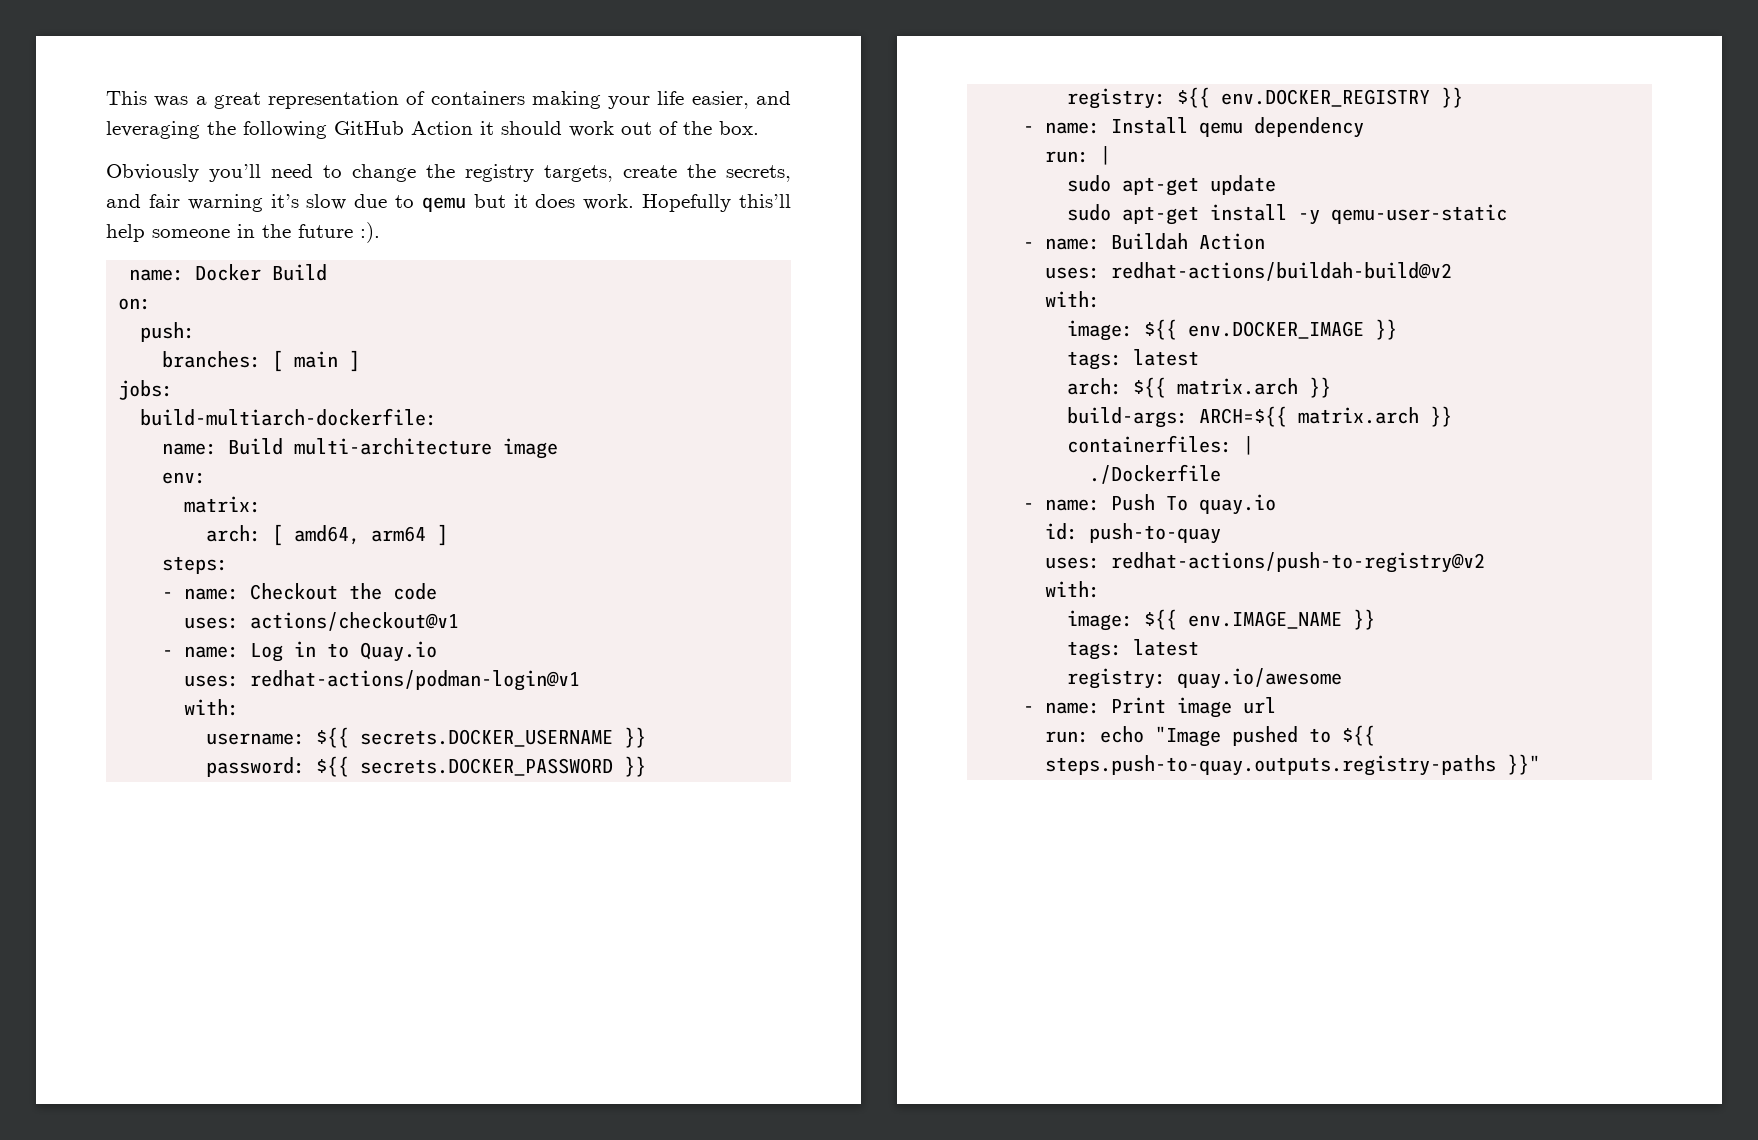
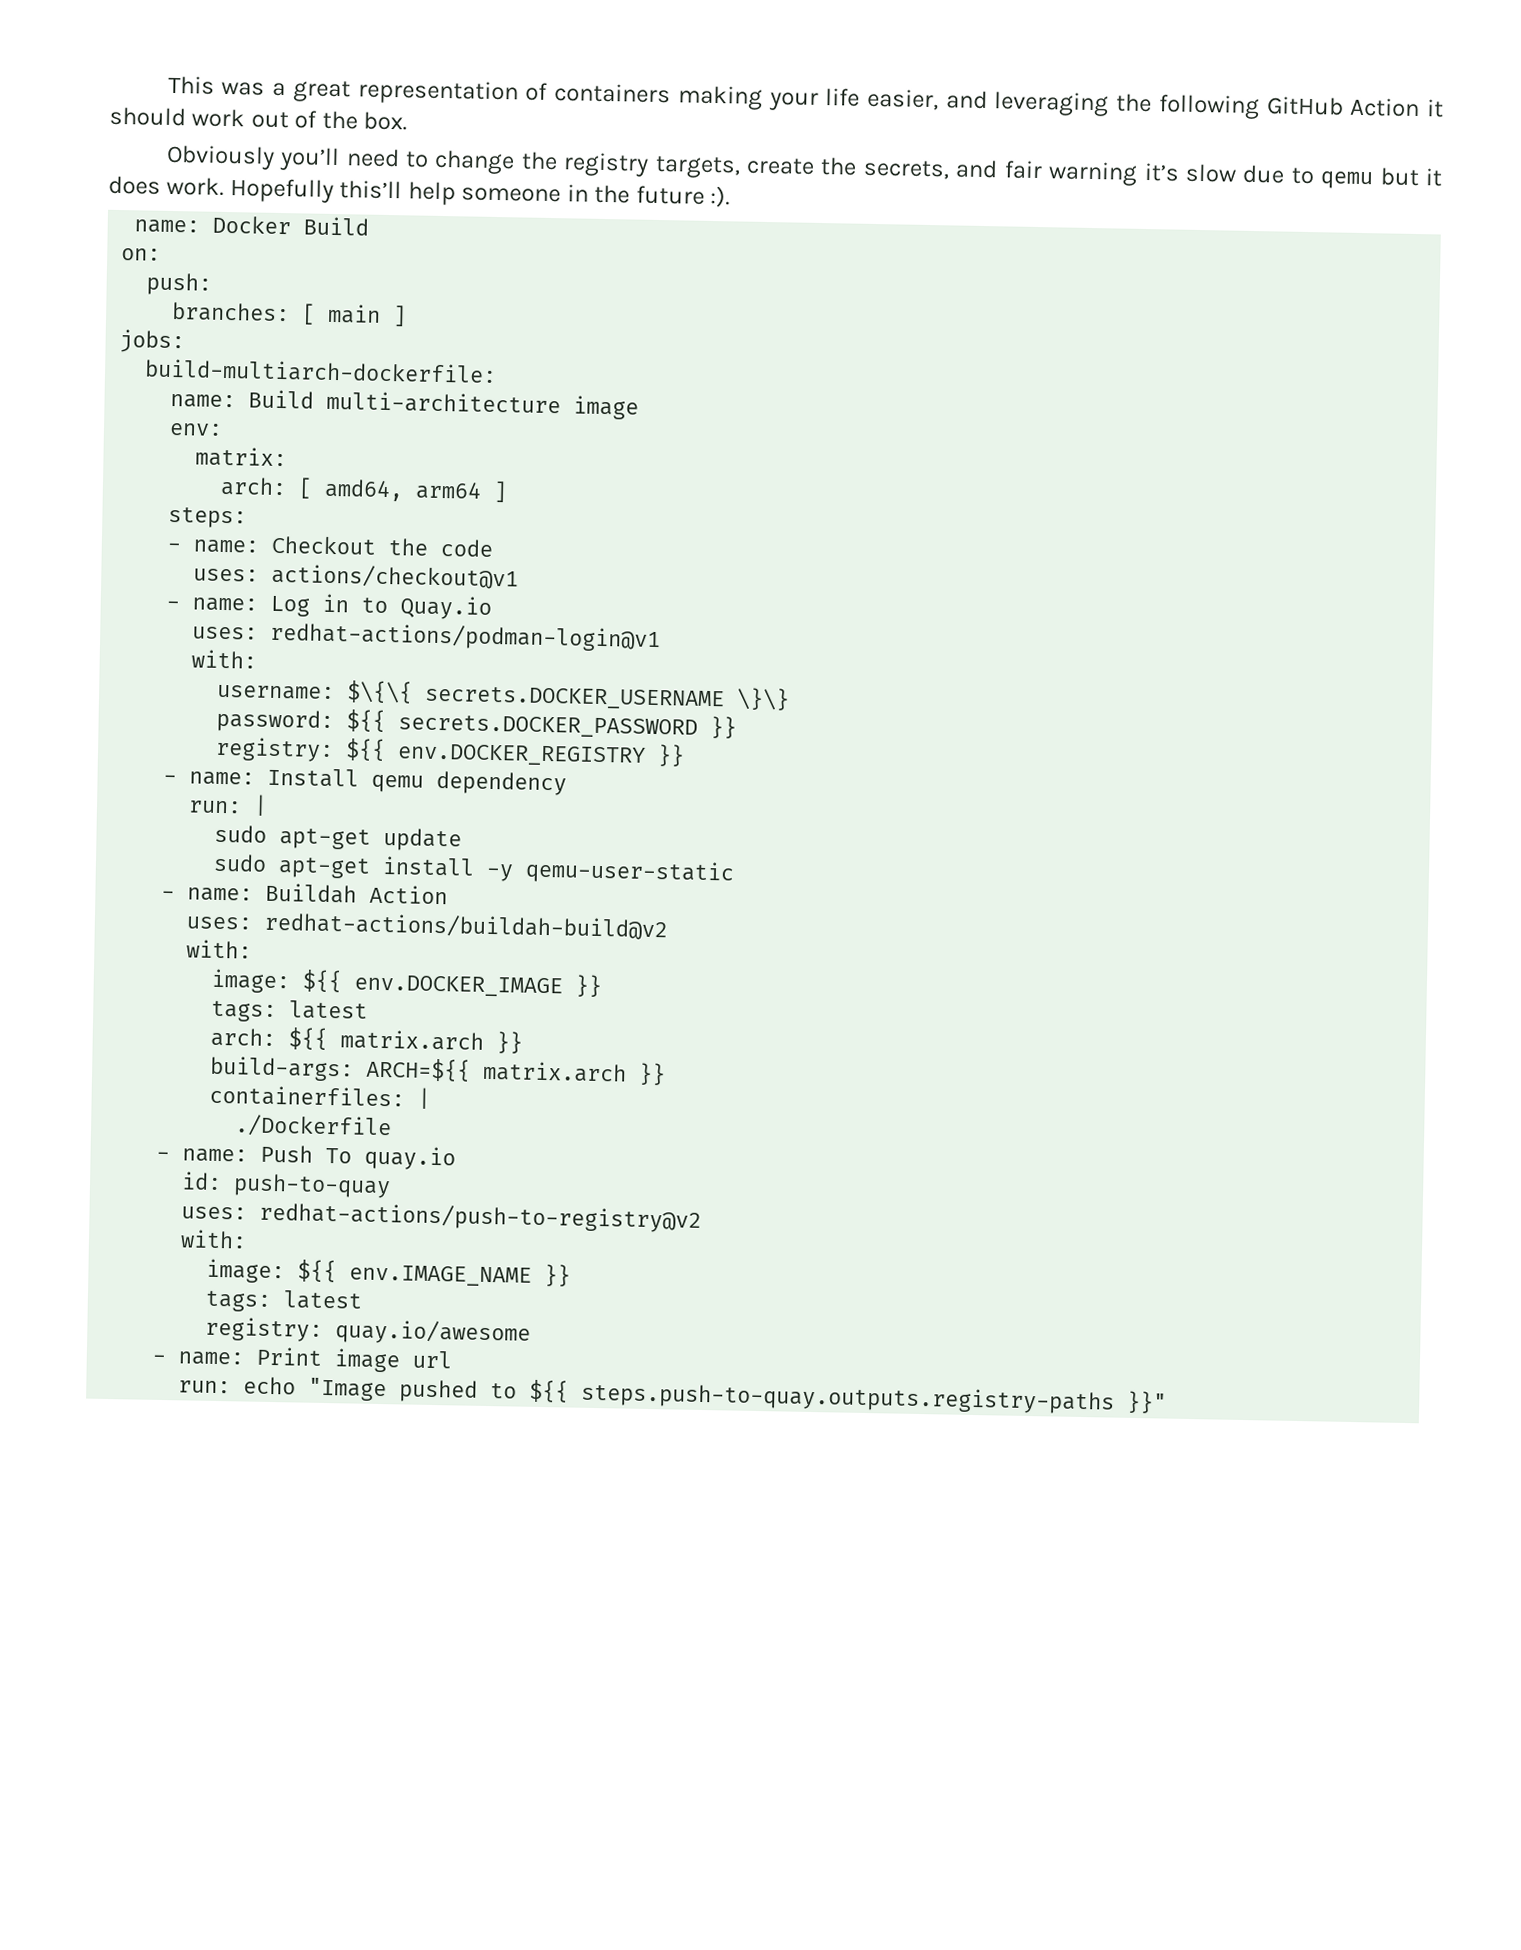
- username: ${{ secrets.DOCKER_USERNAME }}
+ username: $\{\{ secrets.DOCKER_USERNAME \}\}

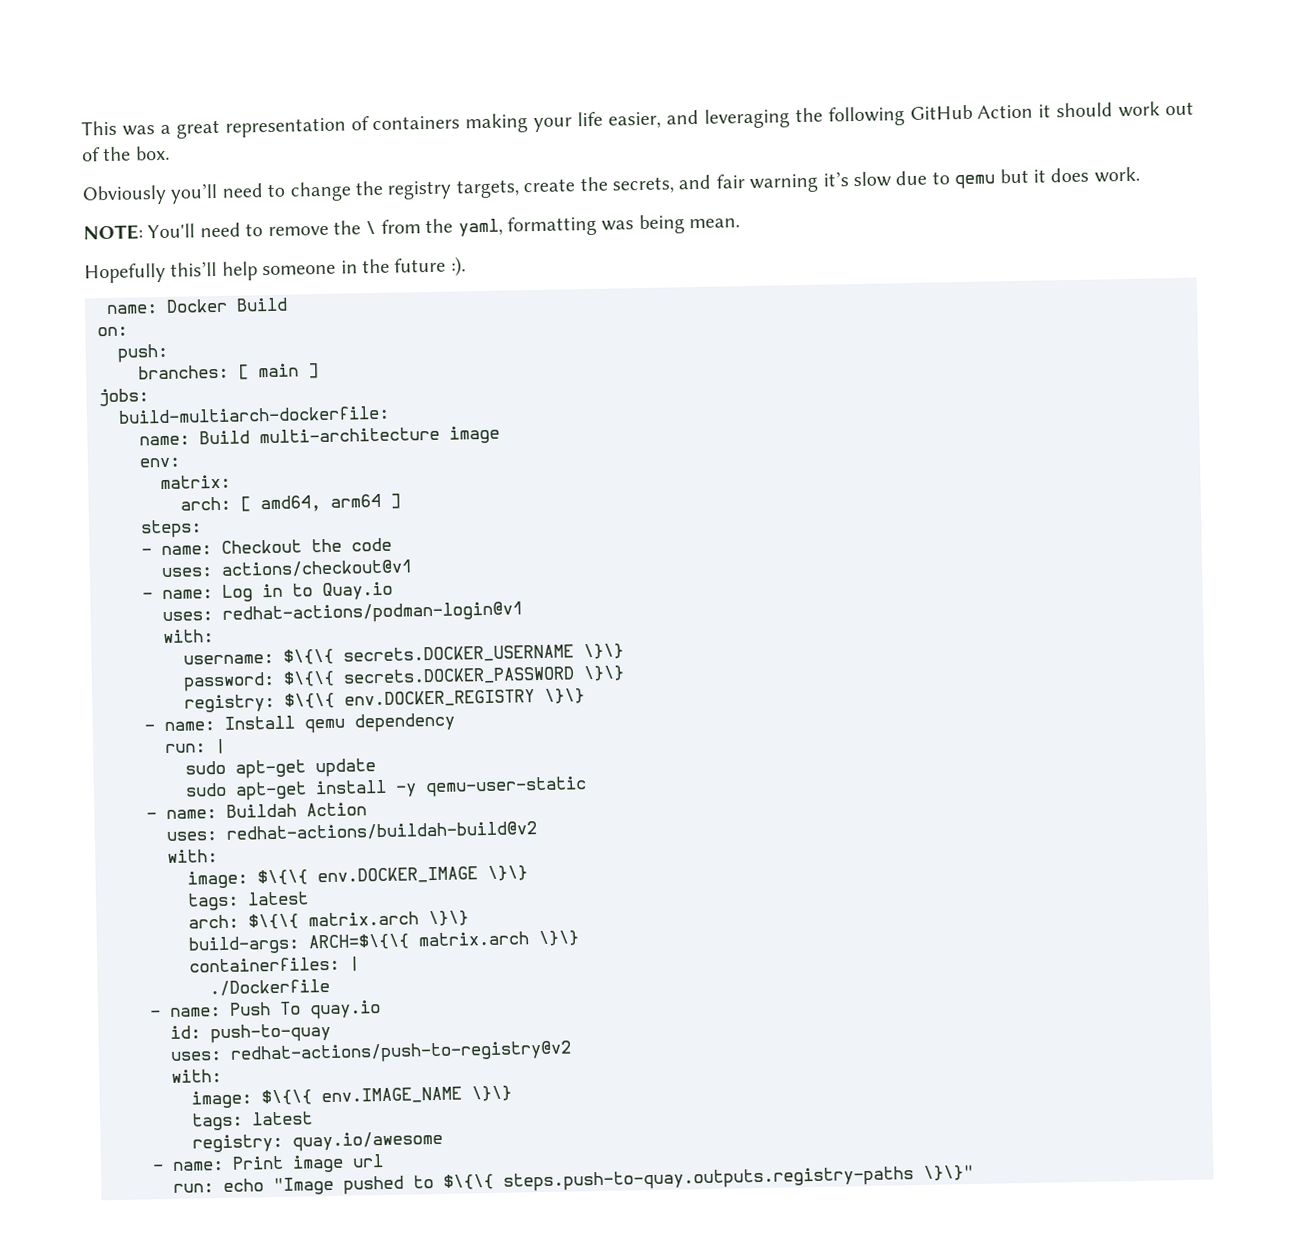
- Obviously you’ll need to change the registry targets, create the secrets, and fair warning it’s slow due to qemu but it does work. Hopefully this’ll help someone in the future :).
+ Obviously you’ll need to change the registry targets, create the secrets, and fair warning it’s slow due to qemu but it does work.
+ NOTE: You'll need to remove the \ from the yaml, formatting was being mean.
+ Hopefully this’ll help someone in the future :).
- password: ${{ secrets.DOCKER_PASSWORD }}
- registry: ${{ env.DOCKER_REGISTRY }}
+ password: $\{\{ secrets.DOCKER_PASSWORD \}\}
+ registry: $\{\{ env.DOCKER_REGISTRY \}\}
- image: ${{ env.DOCKER_IMAGE }}
+ image: $\{\{ env.DOCKER_IMAGE \}\}
- arch: ${{ matrix.arch }}
- build-args: ARCH=${{ matrix.arch }}
+ arch: $\{\{ matrix.arch \}\}
+ build-args: ARCH=$\{\{ matrix.arch \}\}
- image: ${{ env.IMAGE_NAME }}
+ image: $\{\{ env.IMAGE_NAME \}\}
- run: echo "Image pushed to ${{ steps.push-to-quay.outputs.registry-paths }}"
+ run: echo "Image pushed to $\{\{ steps.push-to-quay.outputs.registry-paths \}\}"

